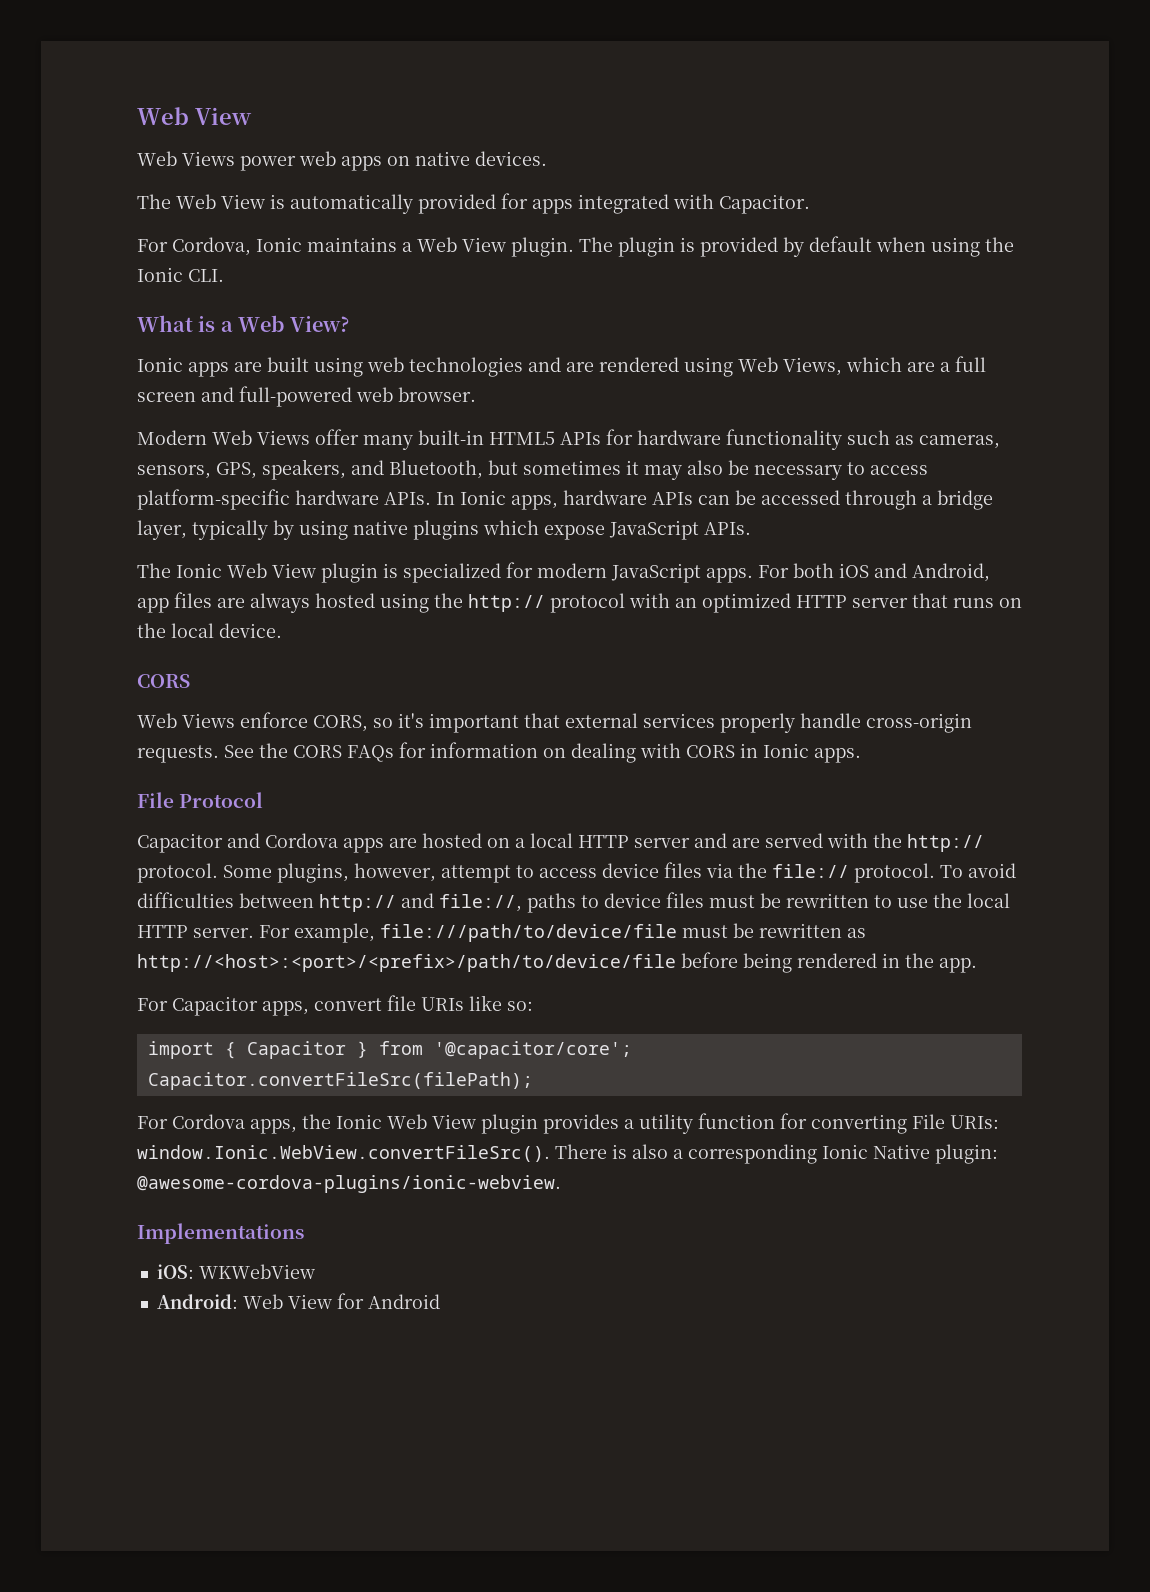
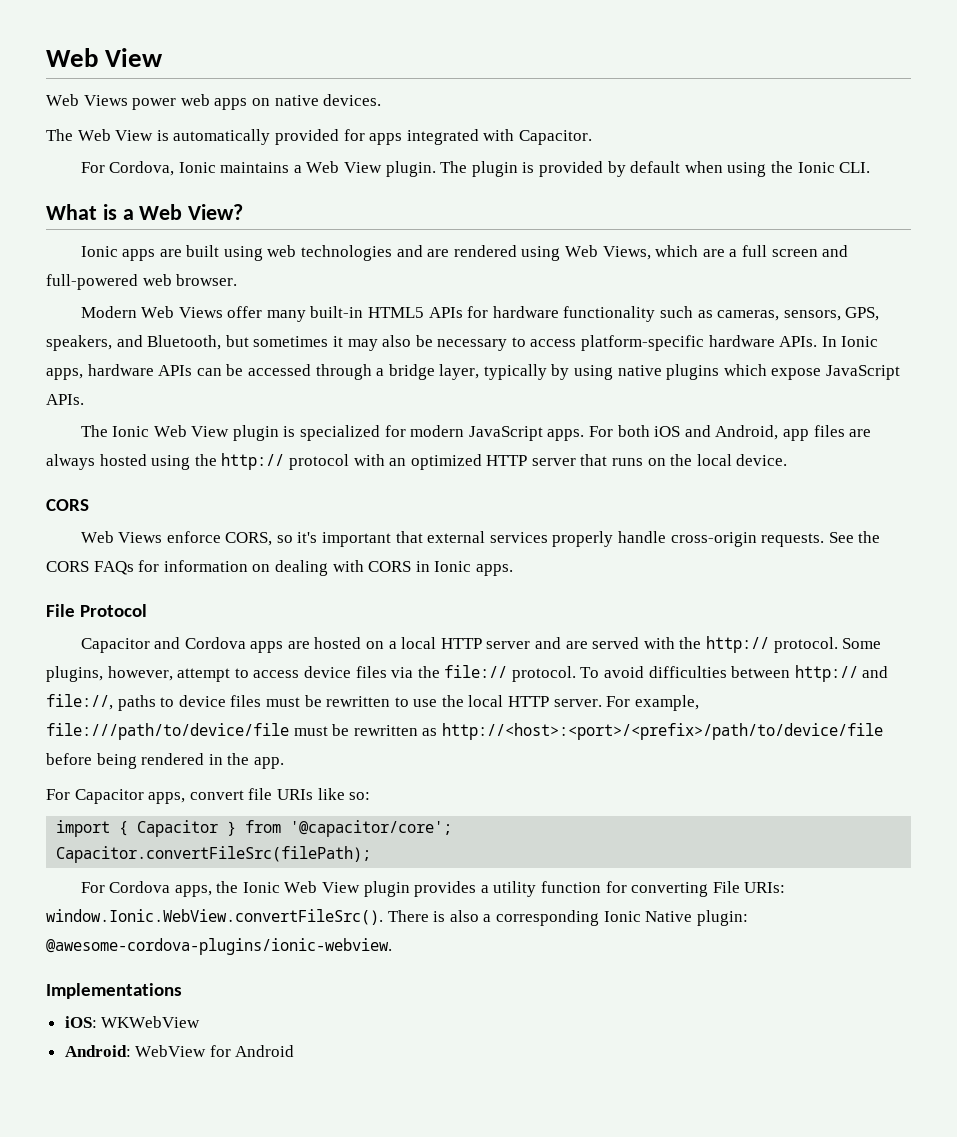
- Android: Web View for Android
+ Android: WebView for Android

